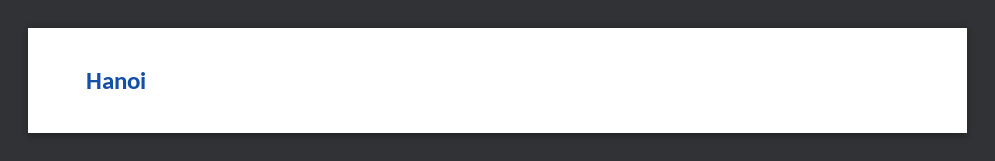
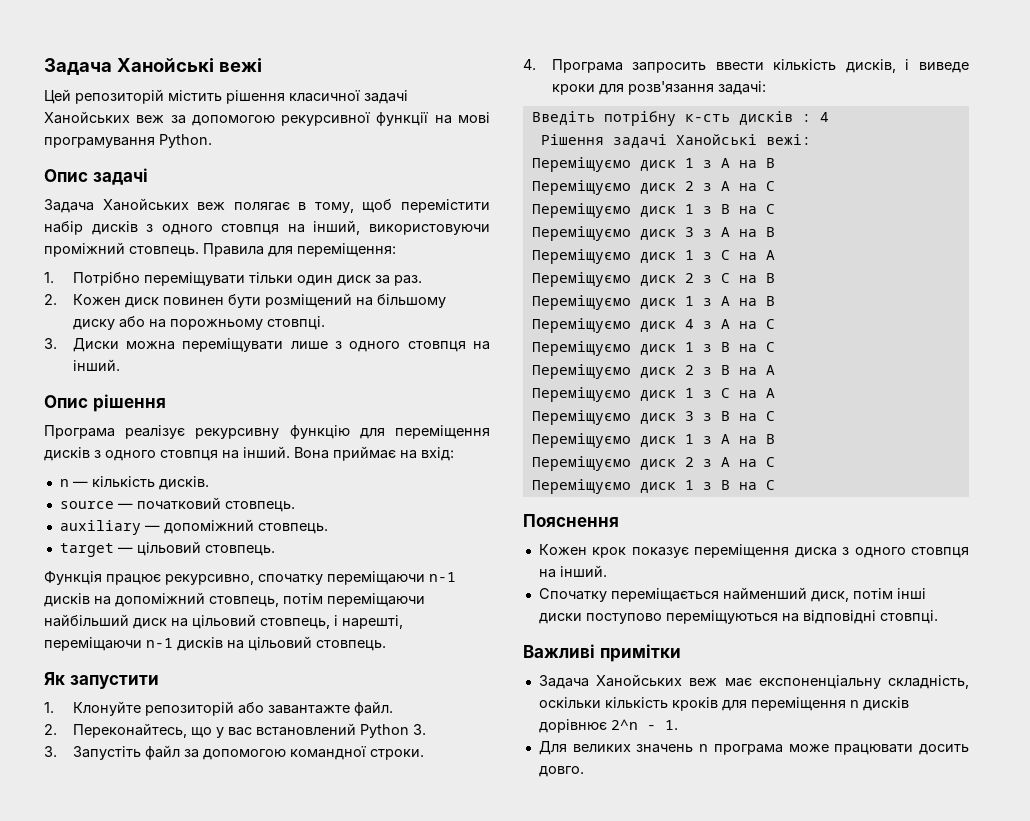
- Hanoi
+ Задача Ханойські вежі
+ Цей репозиторій містить рішення класичної задачі Ханойських веж за допомогою рекурсивної функції на мові програмування Python.
+ Опис задачі
+ Задача Ханойських веж полягає в тому, щоб перемістити набір дисків з одного стовпця на інший, використовуючи проміжний стовпець. Правила для переміщення:
+ 1. Потрібно переміщувати тільки один диск за раз.
+ 2. Кожен диск повинен бути розміщений на більшому диску або на порожньому стовпці.
+ 3. Диски можна переміщувати лише з одного стовпця на інший.
+ Опис рішення
+ Програма реалізує рекурсивну функцію для переміщення дисків з одного стовпця на інший. Вона приймає на вхід:
+ n — кількість дисків.
+ source — початковий стовпець.
+ auxiliary — допоміжний стовпець.
+ target — цільовий стовпець.
+ Функція працює рекурсивно, спочатку переміщаючи n-1 дисків на допоміжний стовпець, потім переміщаючи найбільший диск на цільовий стовпець, і нарешті, переміщаючи n-1 дисків на цільовий стовпець.
+ Як запустити
+ 1. Клонуйте репозиторій або завантажте файл.
+ 2. Переконайтесь, що у вас встановлений Python 3.
+ 3. Запустіть файл за допомогою командної строки.
+ 4. Програма запросить ввести кількість дисків, і виведе кроки для розв'язання задачі:
+ Введіть потрібну к-сть дисків : 4
+ Рішення задачі Ханойські вежі:
+ Переміщуємо диск 1 з A на B
+ Переміщуємо диск 2 з A на C
+ Переміщуємо диск 1 з B на C
+ Переміщуємо диск 3 з A на B
+ Переміщуємо диск 1 з C на A
+ Переміщуємо диск 2 з C на B
+ Переміщуємо диск 1 з A на B
+ Переміщуємо диск 4 з A на C
+ Переміщуємо диск 1 з B на C
+ Переміщуємо диск 2 з B на A
+ Переміщуємо диск 1 з C на A
+ Переміщуємо диск 3 з B на C
+ Переміщуємо диск 1 з A на B
+ Переміщуємо диск 2 з A на C
+ Переміщуємо диск 1 з B на C
+ Пояснення
+ Кожен крок показує переміщення диска з одного стовпця на інший.
+ Спочатку переміщається найменший диск, потім інші диски поступово переміщуються на відповідні стовпці.
+ Важливі примітки
+ Задача Ханойських веж має експоненціальну складність, оскільки кількість кроків для переміщення n дисків дорівнює 2^n - 1.
+ Для великих значень n програма може працювати досить довго.

